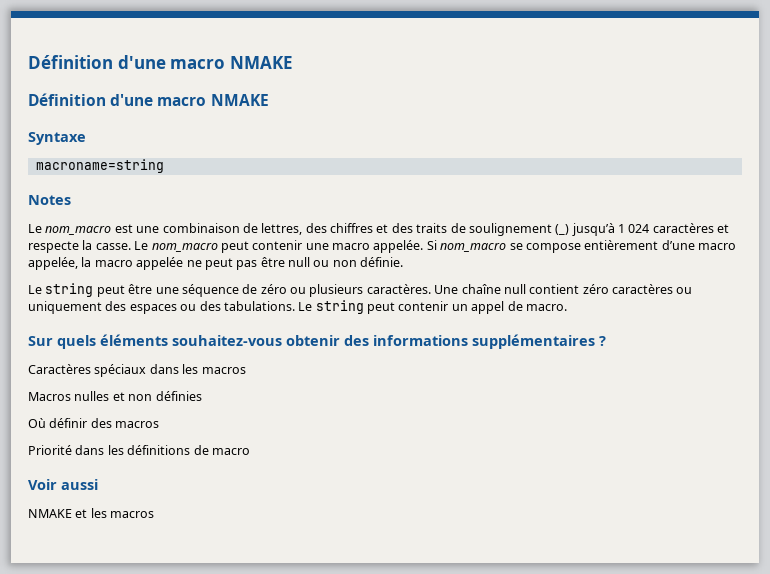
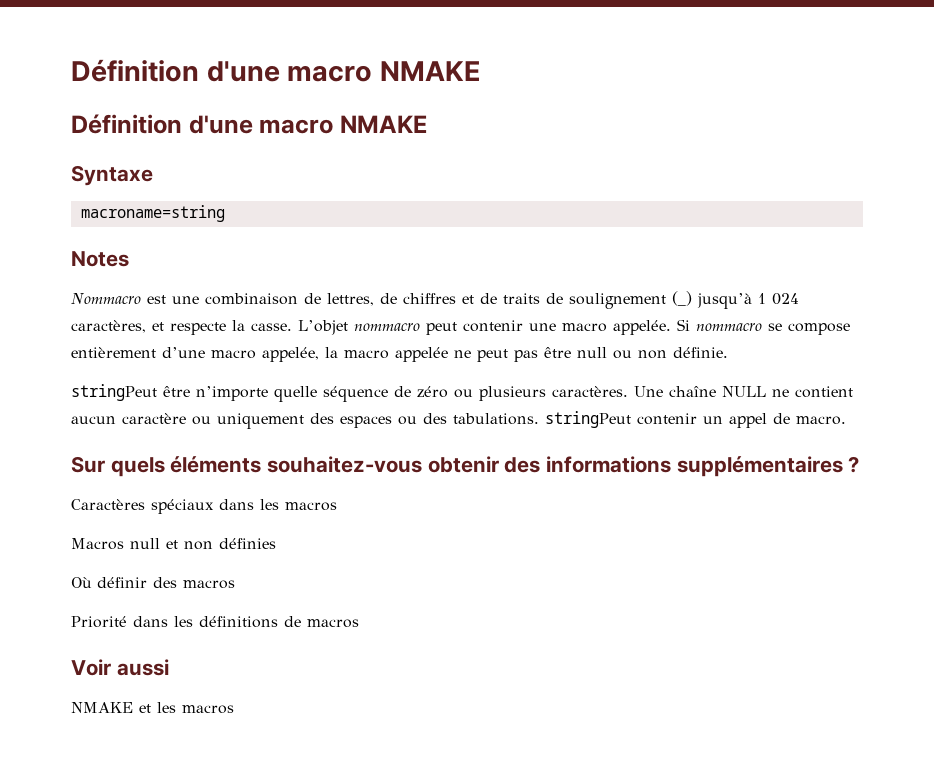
- Le nom_macro est une combinaison de lettres, des chiffres et des traits de soulignement (_) jusqu’à 1 024 caractères et respecte la casse.
+ Nommacro est une combinaison de lettres, de chiffres et de traits de soulignement (_) jusqu’à 1 024 caractères, et respecte la casse.
- Le nom_macro peut contenir une macro appelée.
+ L’objet nommacro peut contenir une macro appelée.
- Si nom_macro se compose entièrement d’une macro appelée, la macro appelée ne peut pas être null ou non définie.
+ Si nommacro se compose entièrement d’une macro appelée, la macro appelée ne peut pas être null ou non définie.
- Le string peut être une séquence de zéro ou plusieurs caractères.
+ stringPeut être n’importe quelle séquence de zéro ou plusieurs caractères.
- Une chaîne null contient zéro caractères ou uniquement des espaces ou des tabulations. Le string peut contenir un appel de macro.
+ Une chaîne NULL ne contient aucun caractère ou uniquement des espaces ou des tabulations. stringPeut contenir un appel de macro.
- Macros nulles et non définies
+ Macros null et non définies
- Priorité dans les définitions de macro
+ Priorité dans les définitions de macros

